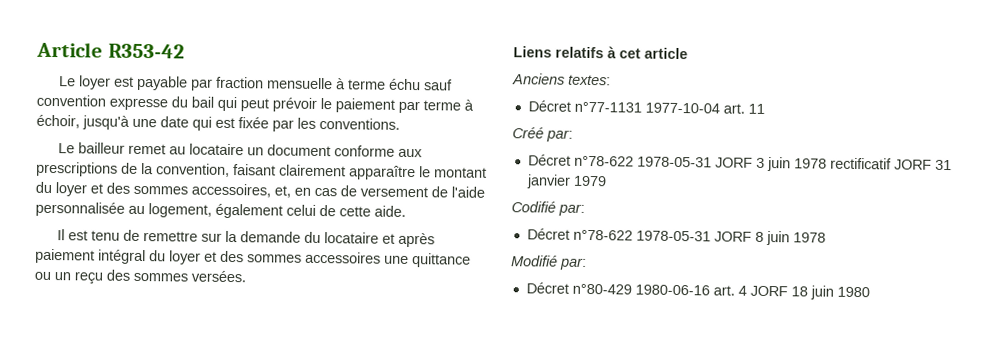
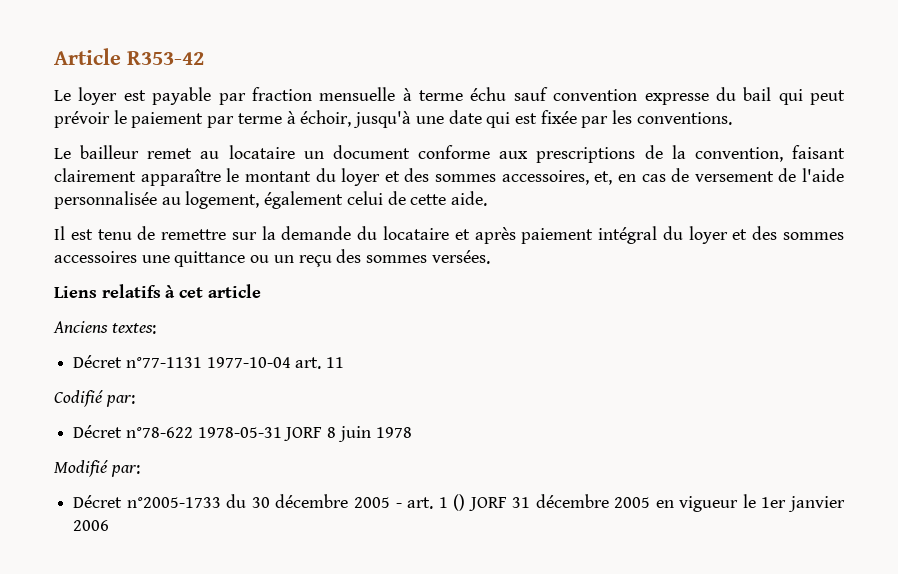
- Créé par:
- Décret n°78-622 1978-05-31 JORF 3 juin 1978 rectificatif JORF 31 janvier 1979
- Décret n°80-429 1980-06-16 art. 4 JORF 18 juin 1980
+ Décret n°2005-1733 du 30 décembre 2005 - art. 1 () JORF 31 décembre 2005 en vigueur le 1er janvier 2006

